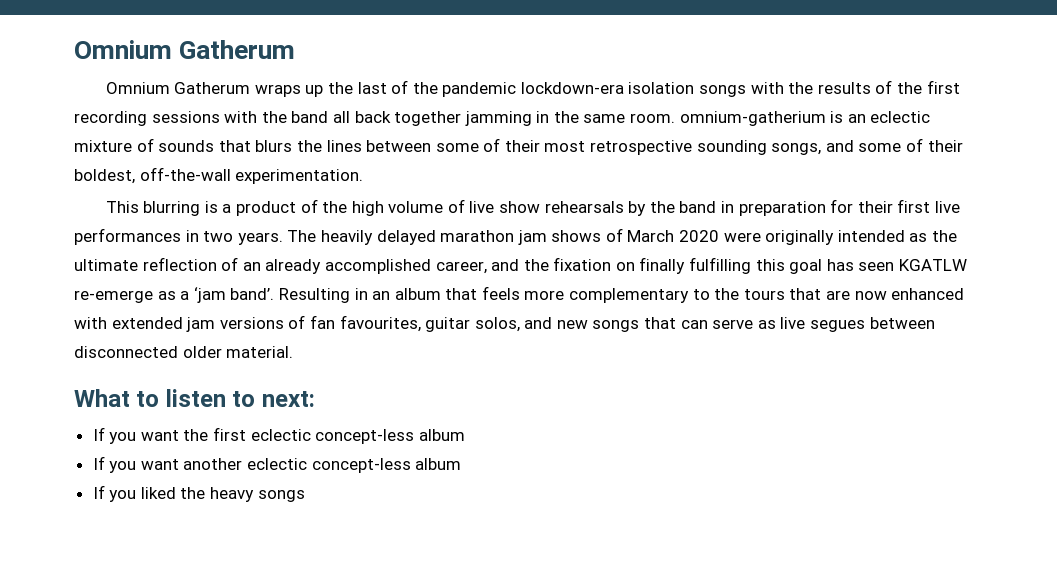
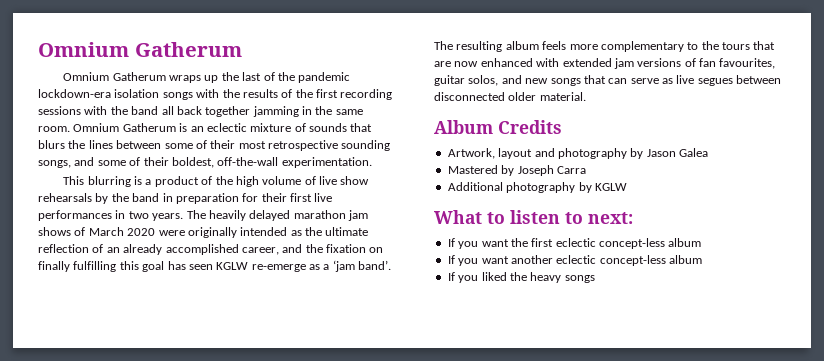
- Omnium Gatherum wraps up the last of the pandemic lockdown-era isolation songs with the results of the first recording sessions with the band all back together jamming in the same room. omnium-gatherium is an eclectic mixture of sounds that blurs the lines between some of their most retrospective sounding songs, and some of their boldest, off-the-wall experimentation.
+ Omnium Gatherum wraps up the last of the pandemic lockdown-era isolation songs with the results of the first recording sessions with the band all back together jamming in the same room. Omnium Gatherum is an eclectic mixture of sounds that blurs the lines between some of their most retrospective sounding songs, and some of their boldest, off-the-wall experimentation.
- The heavily delayed marathon jam shows of March 2020 were originally intended as the ultimate reflection of an already accomplished career, and the fixation on finally fulfilling this goal has seen KGATLW re-emerge as a ‘jam band’.
+ The heavily delayed marathon jam shows of March 2020 were originally intended as the ultimate reflection of an already accomplished career, and the fixation on finally fulfilling this goal has seen KGLW re-emerge as a ‘jam band’.
- Resulting in an album that feels more complementary to the tours that are now enhanced with extended jam versions of fan favourites, guitar solos, and new songs that can serve as live segues between disconnected older material.
+ The resulting album feels more complementary to the tours that are now enhanced with extended jam versions of fan favourites, guitar solos, and new songs that can serve as live segues between disconnected older material.
+ Album Credits
+ Artwork, layout and photography by Jason Galea
+ Mastered by Joseph Carra
+ Additional photography by KGLW

